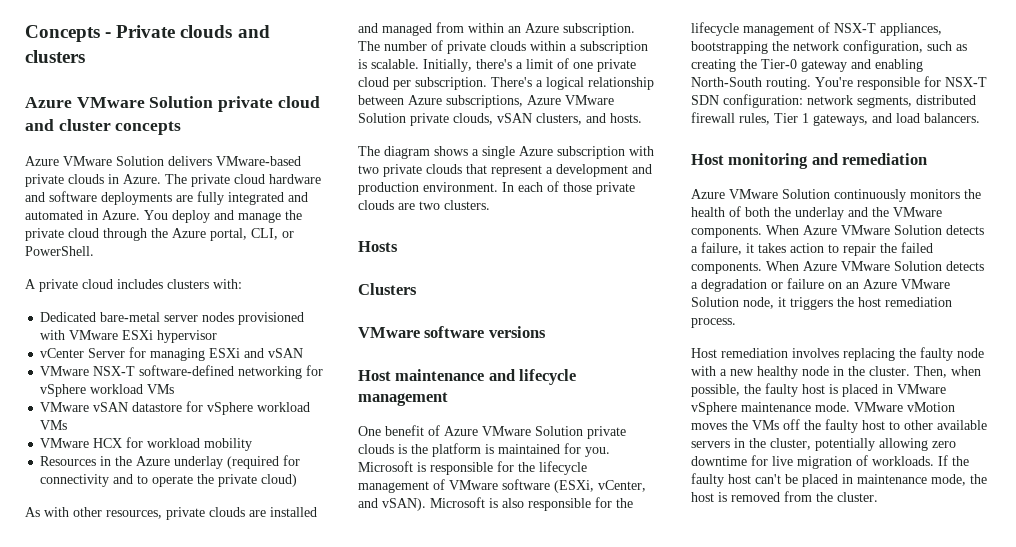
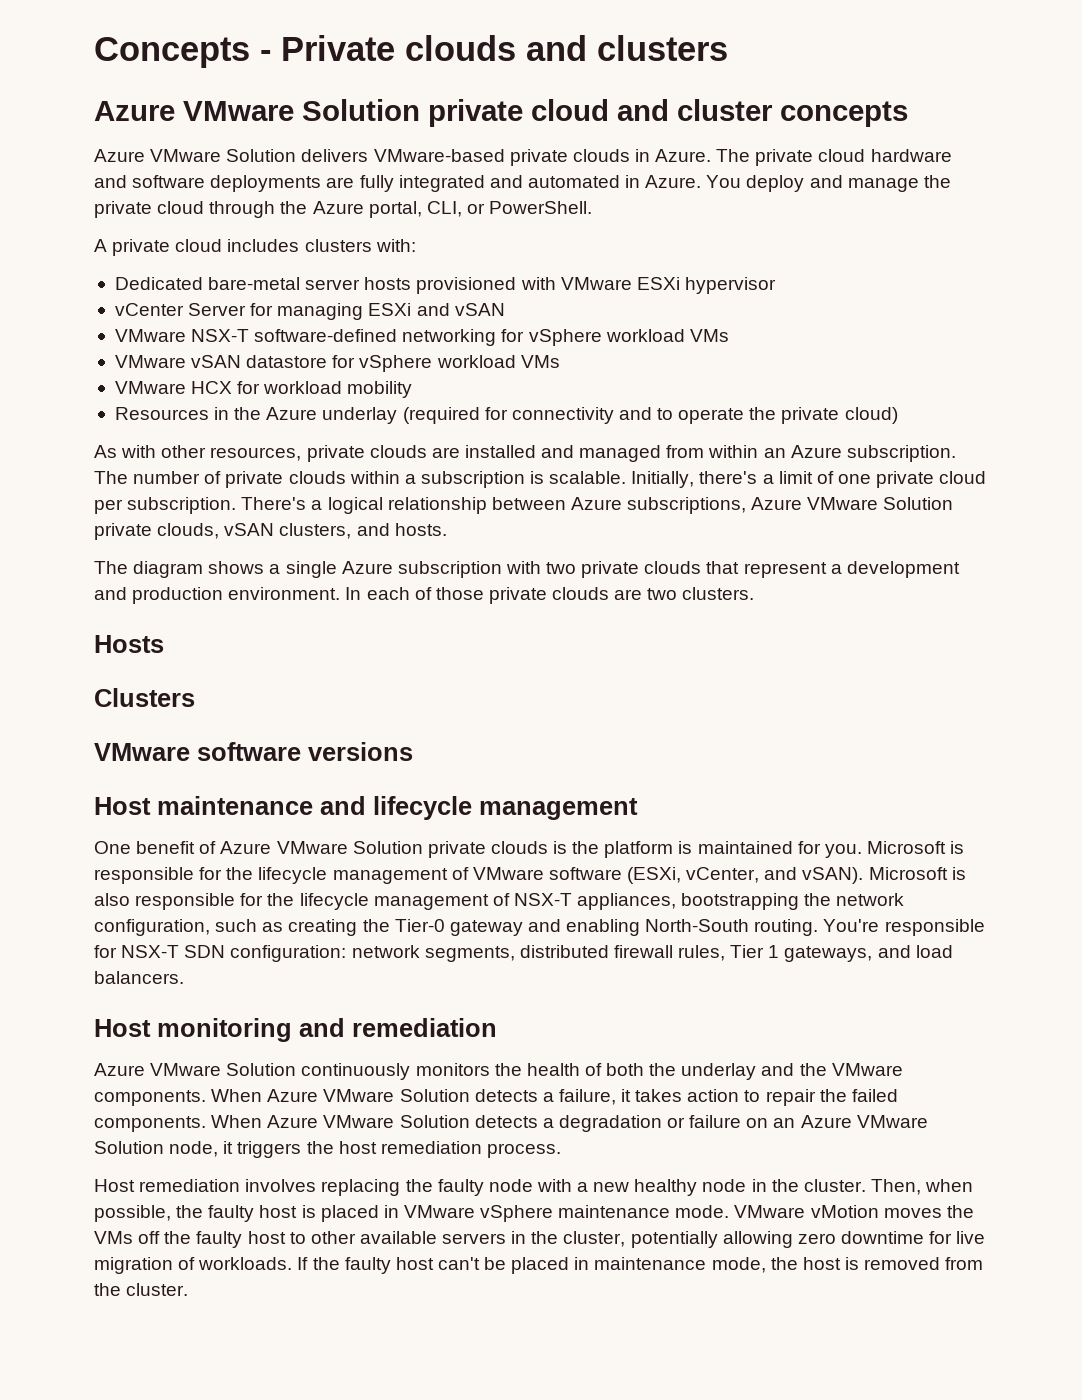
- Dedicated bare-metal server nodes provisioned with VMware ESXi hypervisor
+ Dedicated bare-metal server hosts provisioned with VMware ESXi hypervisor

